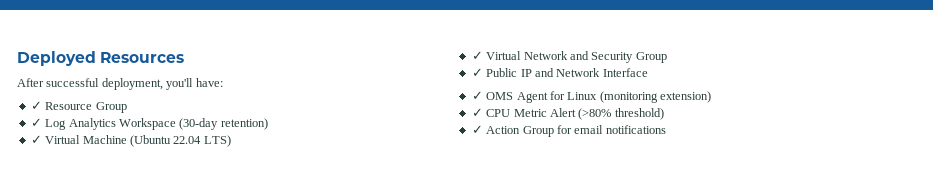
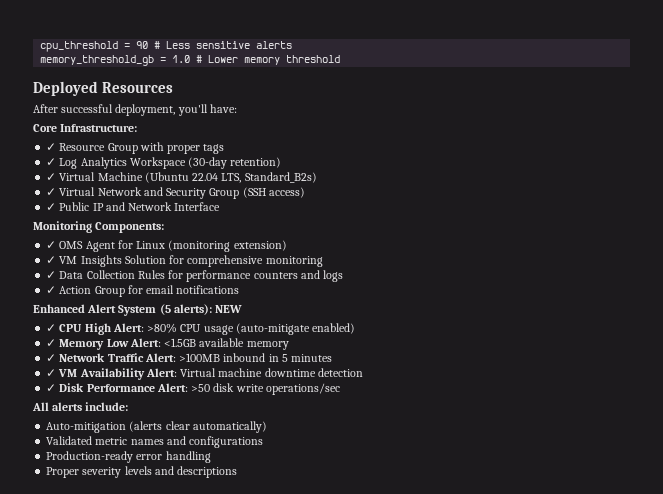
+ cpu_threshold = 90 # Less sensitive alerts
+ memory_threshold_gb = 1.0 # Lower memory threshold
+ Core Infrastructure:
- ✓ Resource Group
+ ✓ Resource Group with proper tags
- ✓ Virtual Machine (Ubuntu 22.04 LTS)
+ ✓ Virtual Machine (Ubuntu 22.04 LTS, Standard_B2s)
- ✓ Virtual Network and Security Group
+ ✓ Virtual Network and Security Group (SSH access)
+ Monitoring Components:
- ✓ CPU Metric Alert (>80% threshold)
+ ✓ VM Insights Solution for comprehensive monitoring
+ ✓ Data Collection Rules for performance counters and logs
+ Enhanced Alert System (5 alerts): NEW
+ ✓ CPU High Alert: >80% CPU usage (auto-mitigate enabled)
+ ✓ Memory Low Alert: <1.5GB available memory
+ ✓ Network Traffic Alert: >100MB inbound in 5 minutes
+ ✓ VM Availability Alert: Virtual machine downtime detection
+ ✓ Disk Performance Alert: >50 disk write operations/sec
+ All alerts include:
+ Auto-mitigation (alerts clear automatically)
+ Validated metric names and configurations
+ Production-ready error handling
+ Proper severity levels and descriptions

